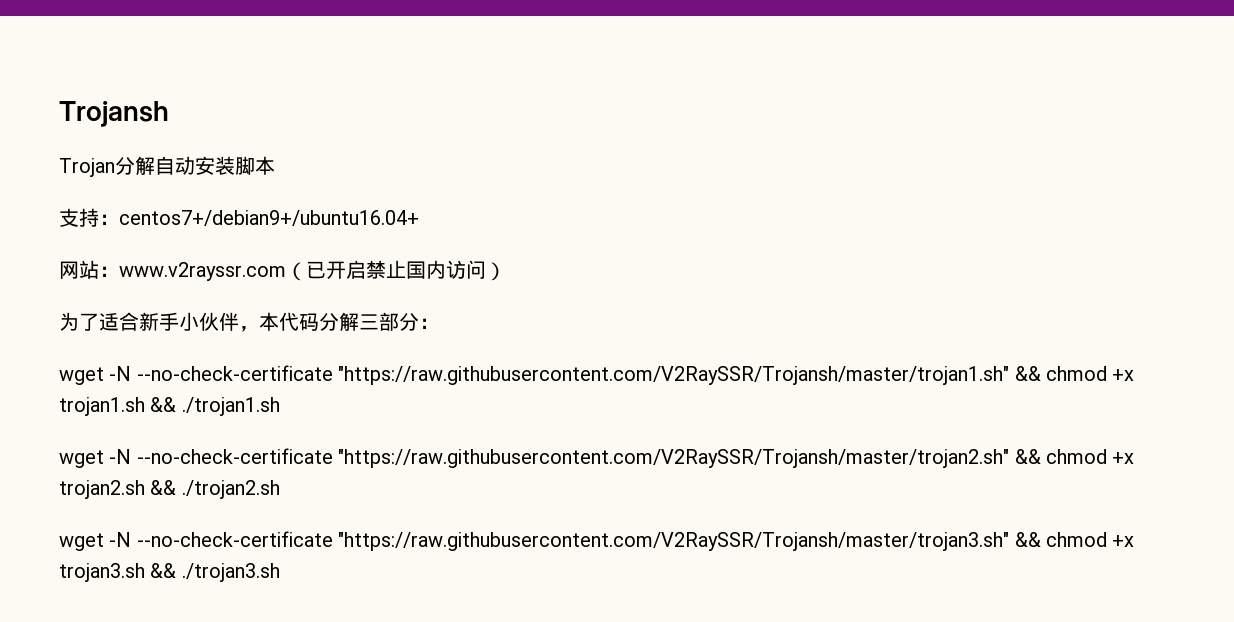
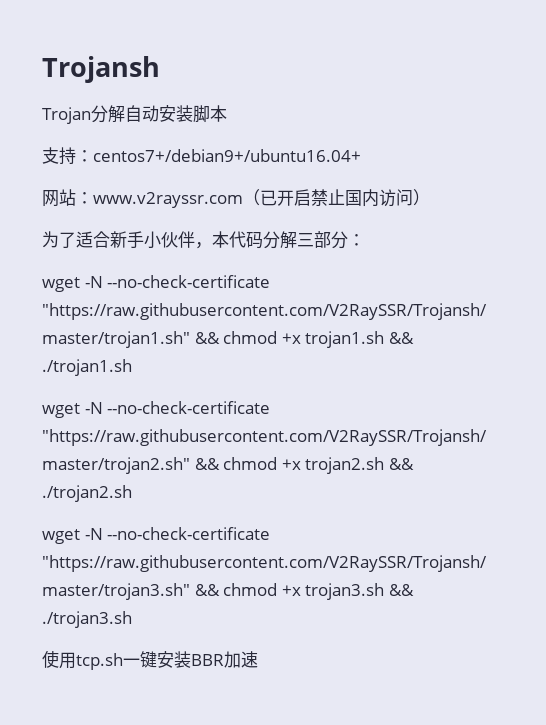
+ 使用tcp.sh一键安装BBR加速

